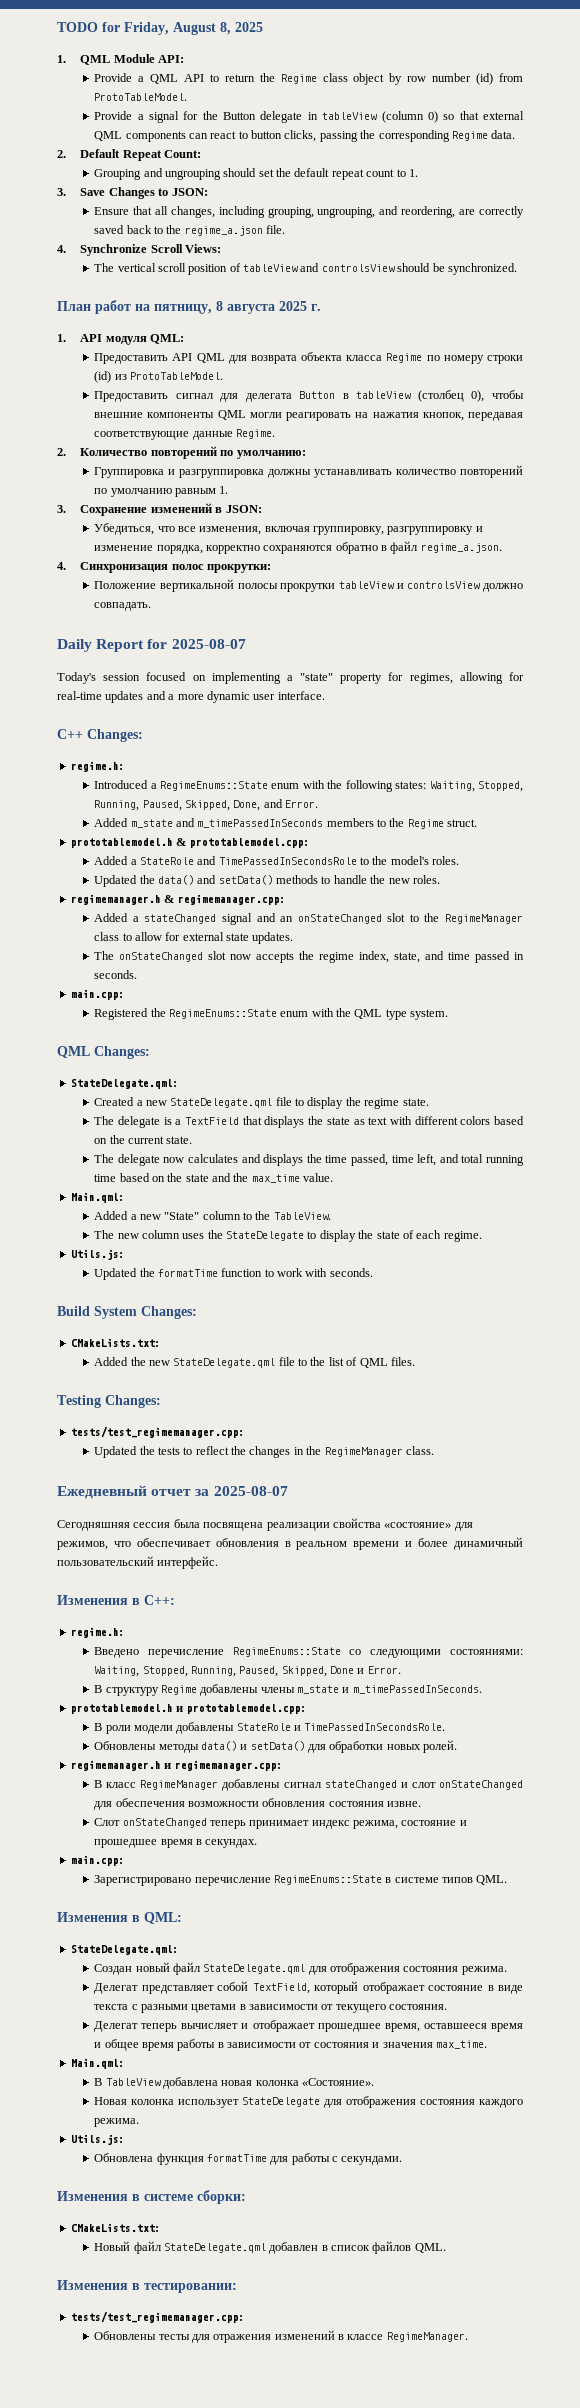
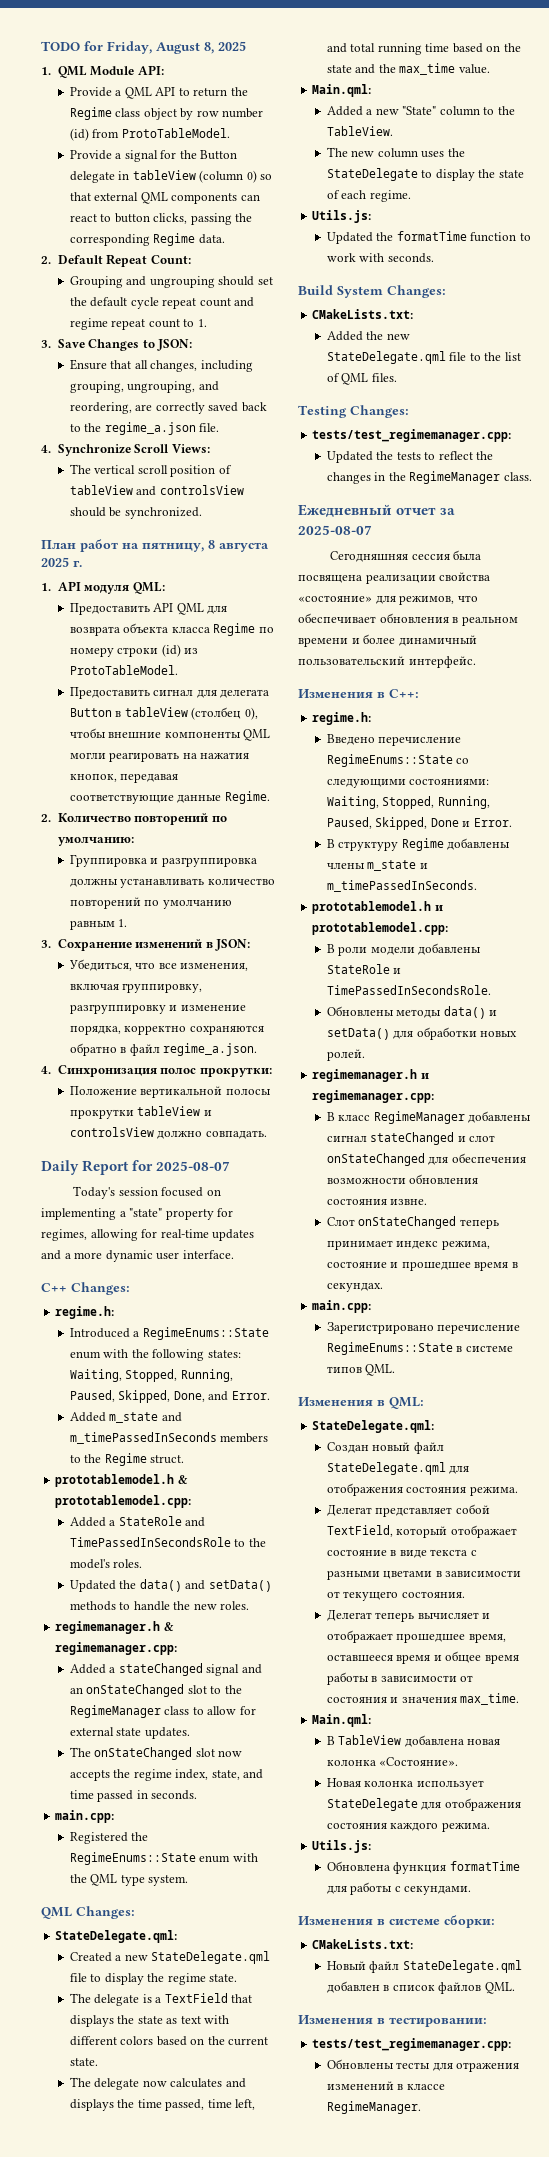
- Grouping and ungrouping should set the default repeat count to 1.
+ Grouping and ungrouping should set the default cycle repeat count and regime repeat count to 1.

